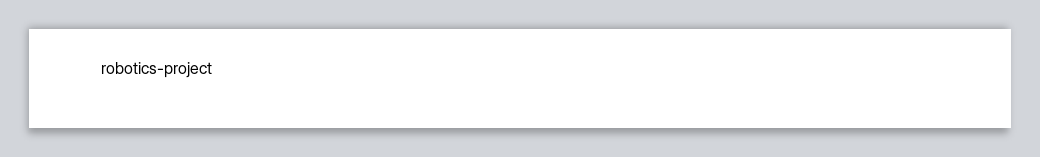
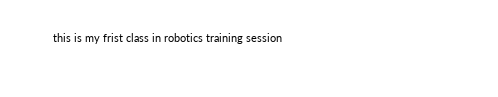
- robotics-project
+ this is my frist class in robotics training session

